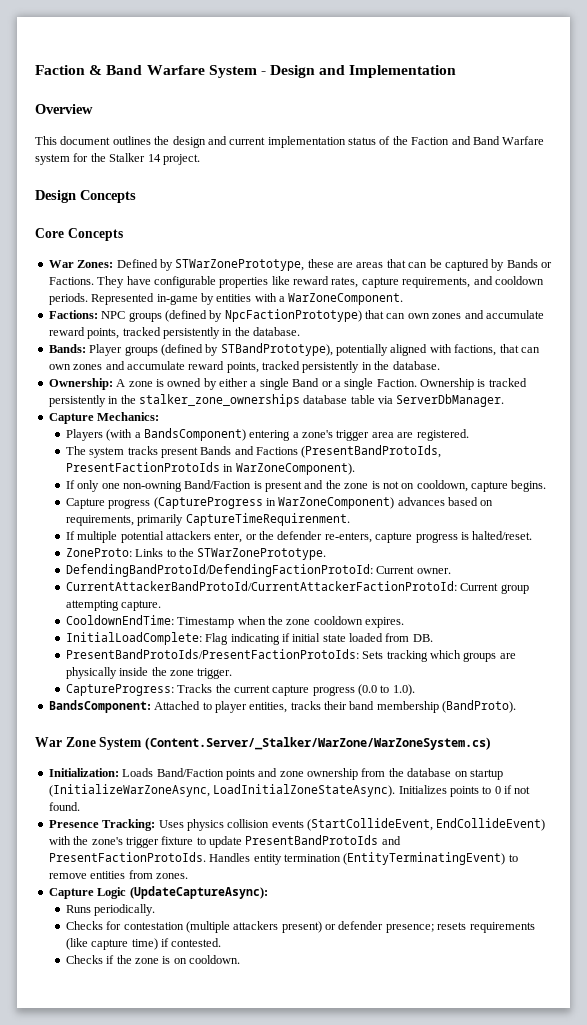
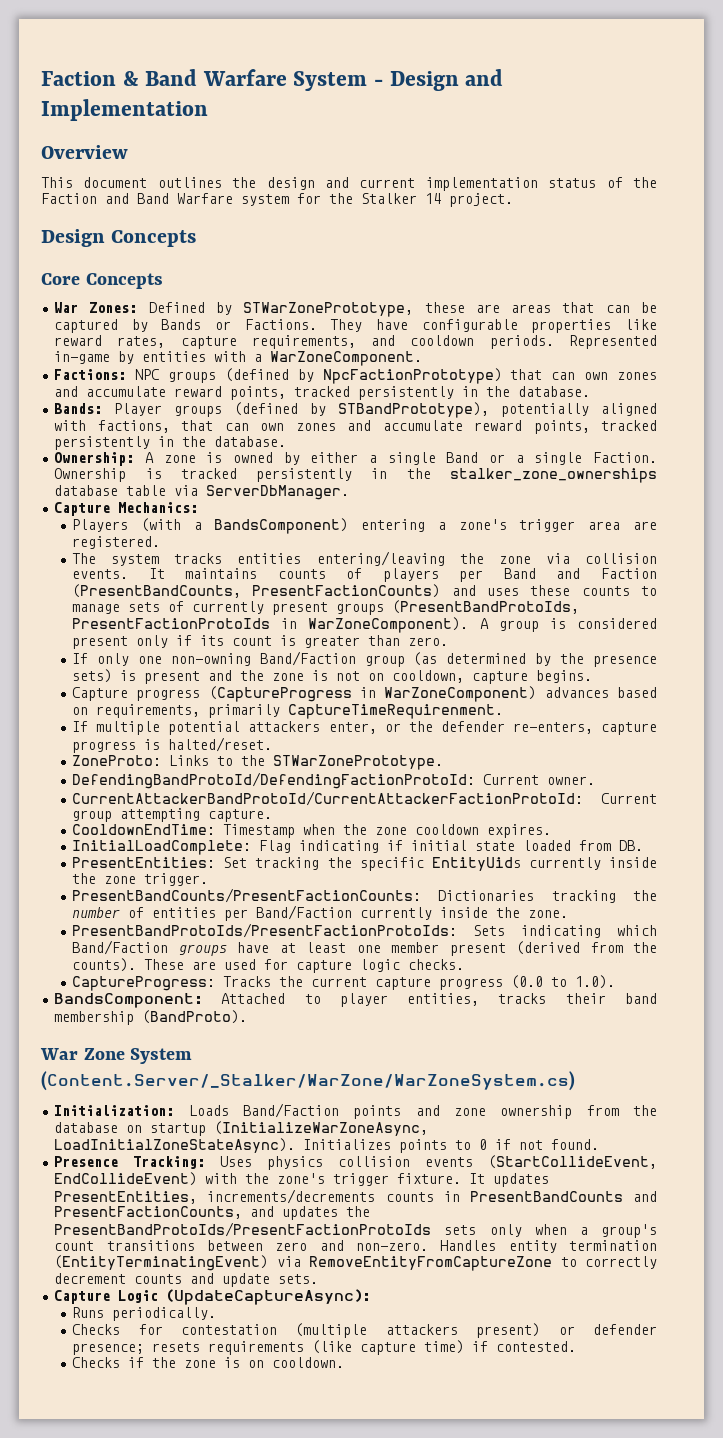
- The system tracks present Bands and Factions (PresentBandProtoIds, PresentFactionProtoIds in WarZoneComponent).
+ The system tracks entities entering/leaving the zone via collision events. It maintains counts of players per Band and Faction (PresentBandCounts, PresentFactionCounts) and uses these counts to manage sets of currently present groups (PresentBandProtoIds, PresentFactionProtoIds in WarZoneComponent). A group is considered present only if its count is greater than zero.
- If only one non-owning Band/Faction is present and the zone is not on cooldown, capture begins.
+ If only one non-owning Band/Faction group (as determined by the presence sets) is present and the zone is not on cooldown, capture begins.
- PresentBandProtoIds/PresentFactionProtoIds: Sets tracking which groups are physically inside the zone trigger.
+ PresentEntities: Set tracking the specific EntityUids currently inside the zone trigger.
+ PresentBandCounts/PresentFactionCounts: Dictionaries tracking the number of entities per Band/Faction currently inside the zone.
+ PresentBandProtoIds/PresentFactionProtoIds: Sets indicating which Band/Faction groups have at least one member present (derived from the counts). These are used for capture logic checks.
- Presence Tracking: Uses physics collision events (StartCollideEvent, EndCollideEvent) with the zone's trigger fixture to update PresentBandProtoIds and PresentFactionProtoIds. Handles entity termination (EntityTerminatingEvent) to remove entities from zones.
+ Presence Tracking: Uses physics collision events (StartCollideEvent, EndCollideEvent) with the zone's trigger fixture. It updates PresentEntities, increments/decrements counts in PresentBandCounts and PresentFactionCounts, and updates the PresentBandProtoIds/PresentFactionProtoIds sets only when a group's count transitions between zero and non-zero. Handles entity termination (EntityTerminatingEvent) via RemoveEntityFromCaptureZone to correctly decrement counts and update sets.

